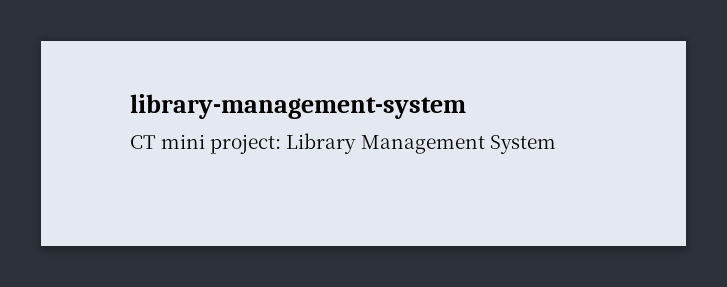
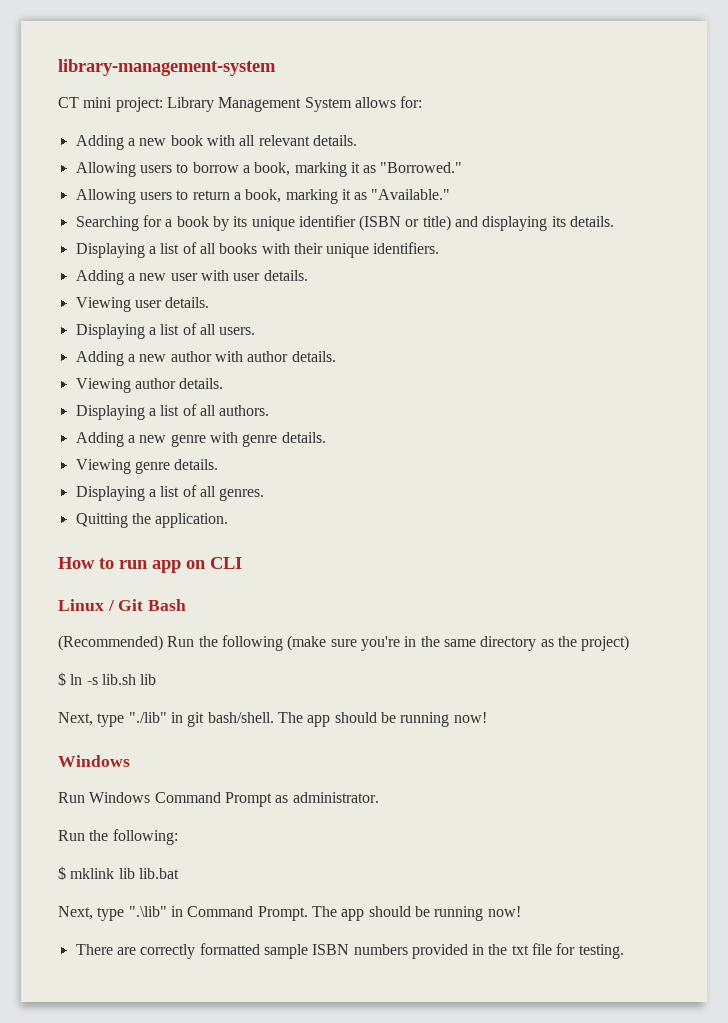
- CT mini project: Library Management System
+ CT mini project: Library Management System allows for:
+ Adding a new book with all relevant details.
+ Allowing users to borrow a book, marking it as "Borrowed."
+ Allowing users to return a book, marking it as "Available."
+ Searching for a book by its unique identifier (ISBN or title) and displaying its details.
+ Displaying a list of all books with their unique identifiers.
+ Adding a new user with user details.
+ Viewing user details.
+ Displaying a list of all users.
+ Adding a new author with author details.
+ Viewing author details.
+ Displaying a list of all authors.
+ Adding a new genre with genre details.
+ Viewing genre details.
+ Displaying a list of all genres.
+ Quitting the application.
+ How to run app on CLI
+ Linux / Git Bash
+ (Recommended) Run the following (make sure you're in the same directory as the project)
+ $ ln -s lib.sh lib
+ Next, type "./lib" in git bash/shell. The app should be running now!
+ Windows
+ Run Windows Command Prompt as administrator.
+ Run the following:
+ $ mklink lib lib.bat
+ Next, type ".\lib" in Command Prompt. The app should be running now!
+ There are correctly formatted sample ISBN numbers provided in the txt file for testing.

